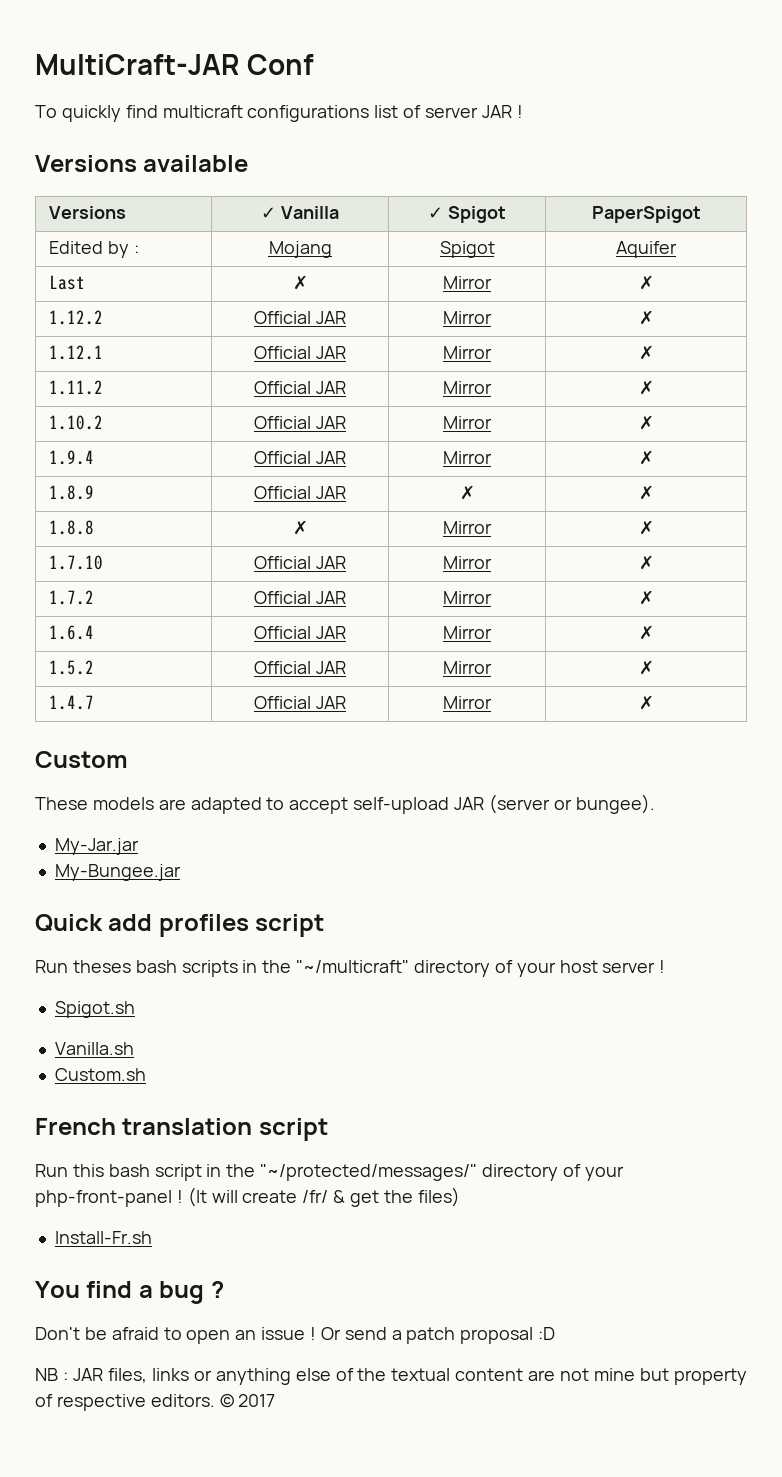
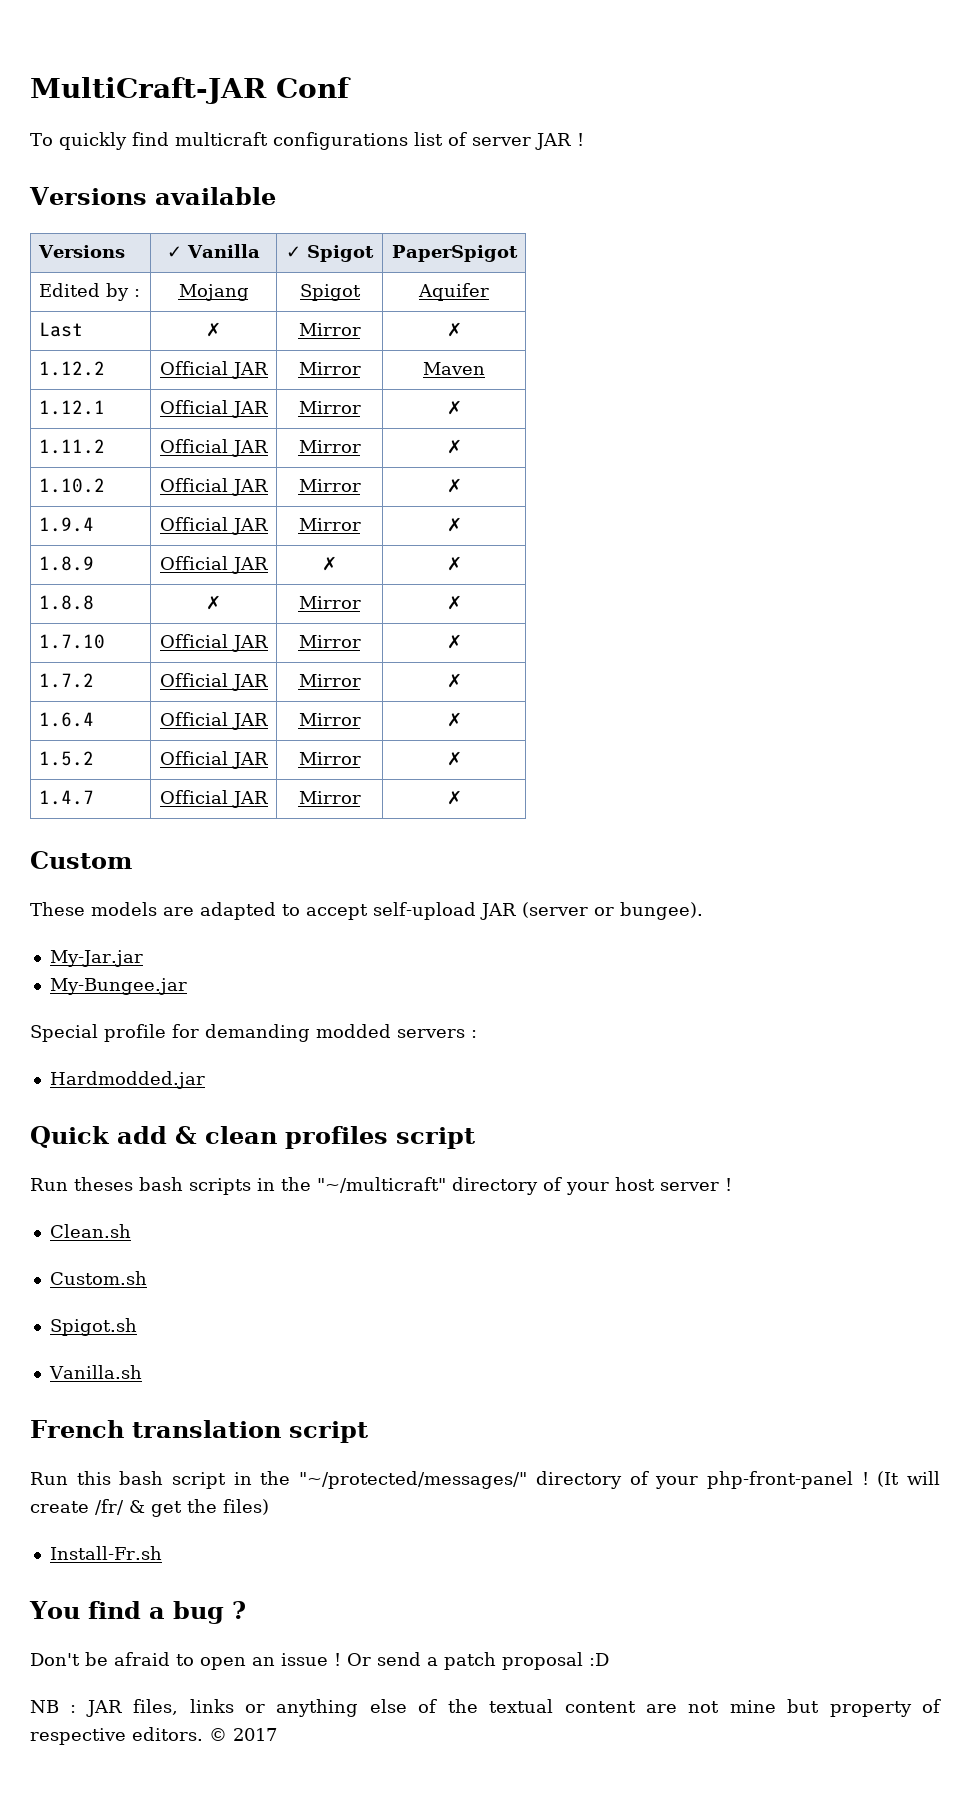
- 1.12.2 | Official JAR | Mirror | ✗
+ 1.12.2 | Official JAR | Mirror | Maven
+ Special profile for demanding modded servers :
+ Hardmodded.jar
- Quick add profiles script
+ Quick add & clean profiles script
+ Clean.sh
+ Custom.sh
- Custom.sh

